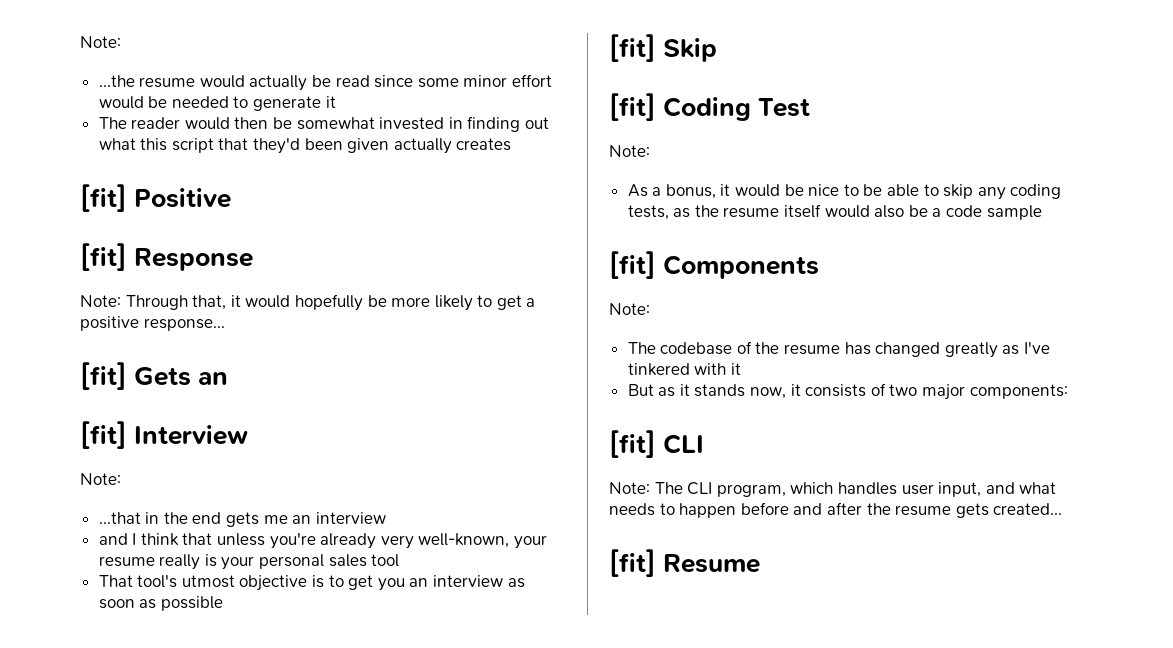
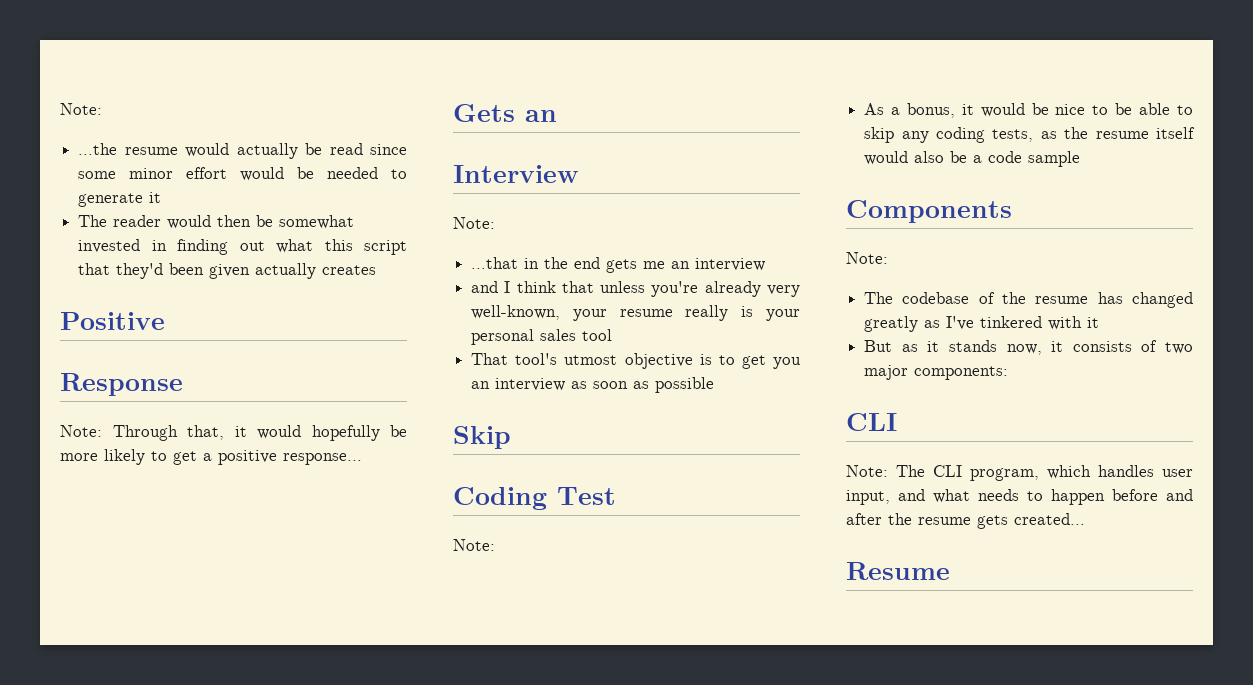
- [fit] Positive
+ Positive
- [fit] Response
+ Response
- [fit] Gets an
+ Gets an
- [fit] Interview
+ Interview
- [fit] Skip
+ Skip
- [fit] Coding Test
+ Coding Test
- [fit] Components
+ Components
  But as it stands now, it consists of two major components:
- [fit] CLI
+ CLI
- [fit] Resume
+ Resume

